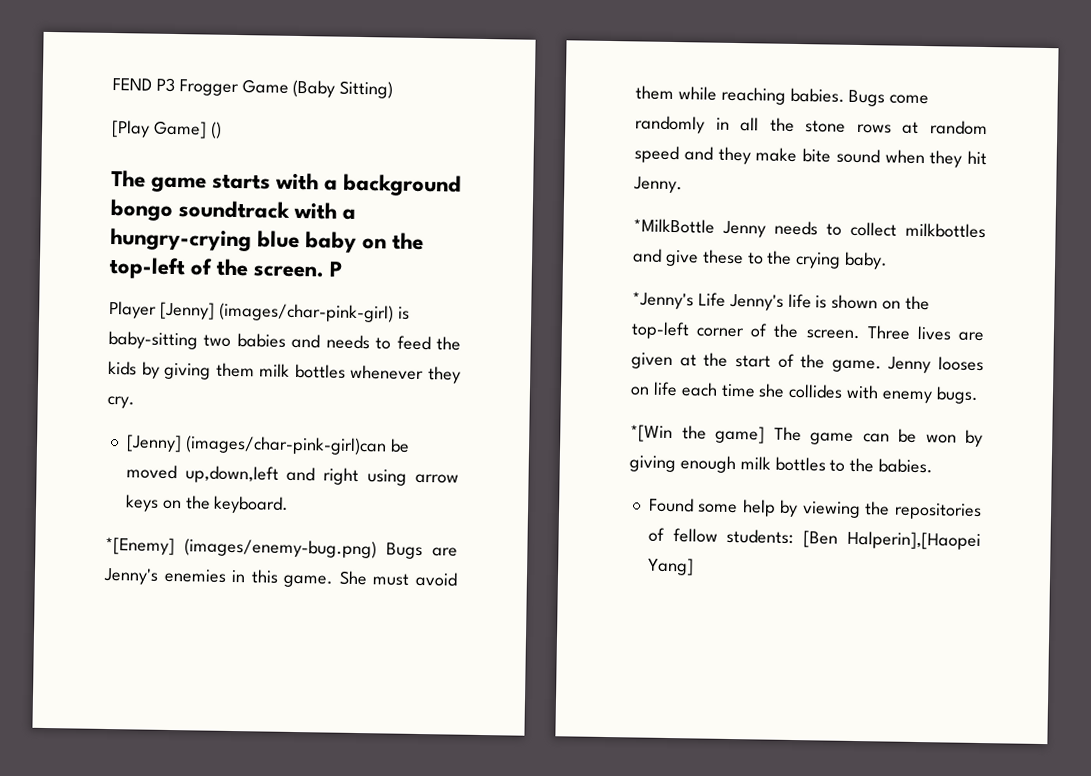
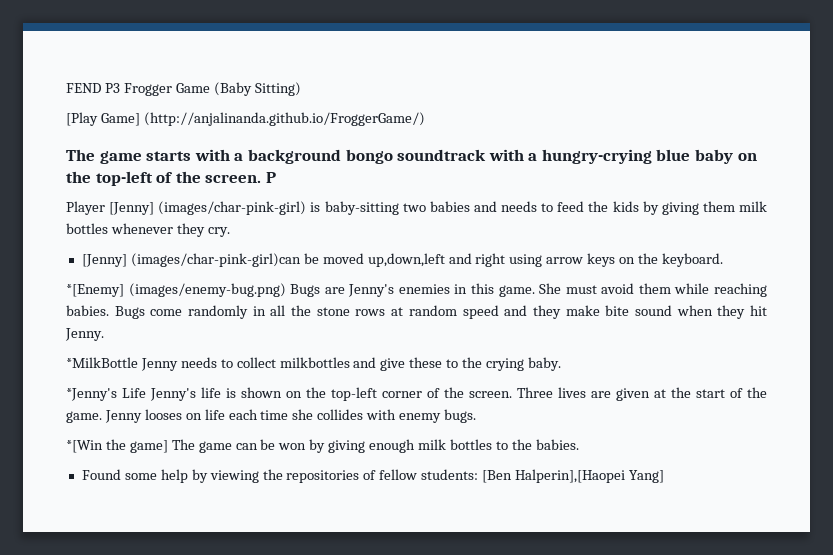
- [Play Game] ()
+ [Play Game] (http://anjalinanda.github.io/FroggerGame/)

